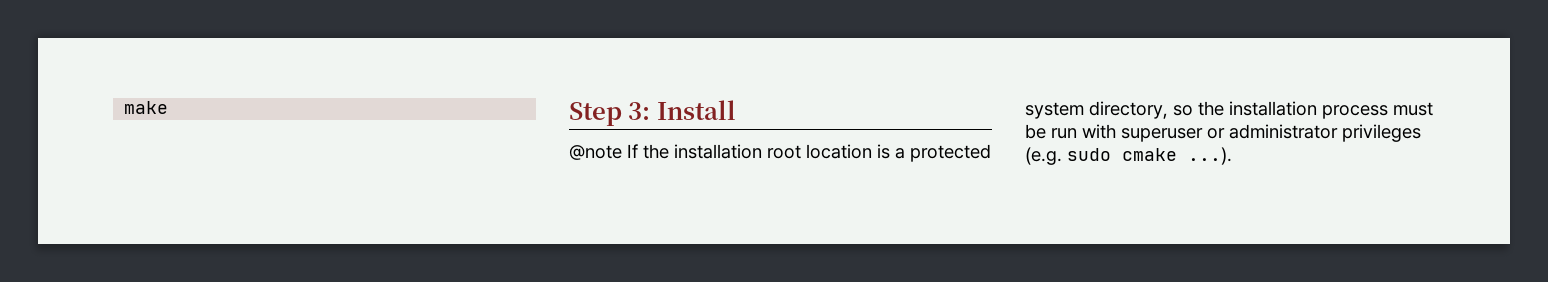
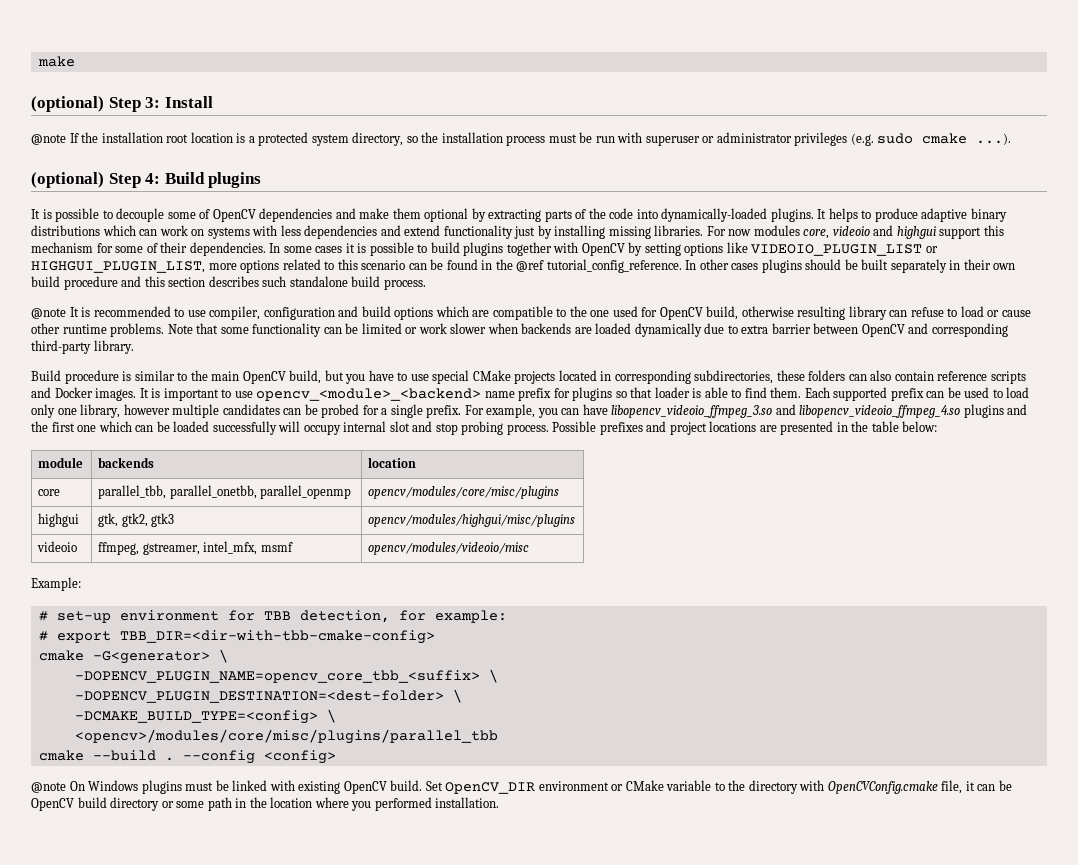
- Step 3: Install
+ (optional) Step 3: Install
+ (optional) Step 4: Build plugins
+ It is possible to decouple some of OpenCV dependencies and make them optional by extracting parts of the code into dynamically-loaded plugins. It helps to produce adaptive binary distributions which can work on systems with less dependencies and extend functionality just by installing missing libraries. For now modules core, videoio and highgui support this mechanism for some of their dependencies. In some cases it is possible to build plugins together with OpenCV by setting options like VIDEOIO_PLUGIN_LIST or HIGHGUI_PLUGIN_LIST, more options related to this scenario can be found in the @ref tutorial_config_reference. In other cases plugins should be built separately in their own build procedure and this section describes such standalone build process.
+ @note It is recommended to use compiler, configuration and build options which are compatible to the one used for OpenCV build, otherwise resulting library can refuse to load or cause other runtime problems. Note that some functionality can be limited or work slower when backends are loaded dynamically due to extra barrier between OpenCV and corresponding third-party library.
+ Build procedure is similar to the main OpenCV build, but you have to use special CMake projects located in corresponding subdirectories, these folders can also contain reference scripts and Docker images. It is important to use opencv_<module>_<backend> name prefix for plugins so that loader is able to find them. Each supported prefix can be used to load only one library, however multiple candidates can be probed for a single prefix. For example, you can have libopencv_videoio_ffmpeg_3.so and libopencv_videoio_ffmpeg_4.so plugins and the first one which can be loaded successfully will occupy internal slot and stop probing process. Possible prefixes and project locations are presented in the table below:
+ module | backends | location
+ core | parallel_tbb, parallel_onetbb, parallel_openmp | opencv/modules/core/misc/plugins
+ highgui | gtk, gtk2, gtk3 | opencv/modules/highgui/misc/plugins
+ videoio | ffmpeg, gstreamer, intel_mfx, msmf | opencv/modules/videoio/misc
+ Example:
+ # set-up environment for TBB detection, for example:
+ # export TBB_DIR=<dir-with-tbb-cmake-config>
+ cmake -G<generator> \
+ -DOPENCV_PLUGIN_NAME=opencv_core_tbb_<suffix> \
+ -DOPENCV_PLUGIN_DESTINATION=<dest-folder> \
+ -DCMAKE_BUILD_TYPE=<config> \
+ <opencv>/modules/core/misc/plugins/parallel_tbb
+ cmake --build . --config <config>
+ @note On Windows plugins must be linked with existing OpenCV build. Set OpenCV_DIR environment or CMake variable to the directory with OpenCVConfig.cmake file, it can be OpenCV build directory or some path in the location where you performed installation.

